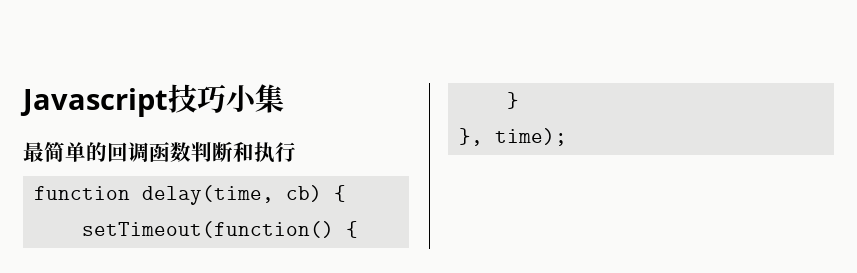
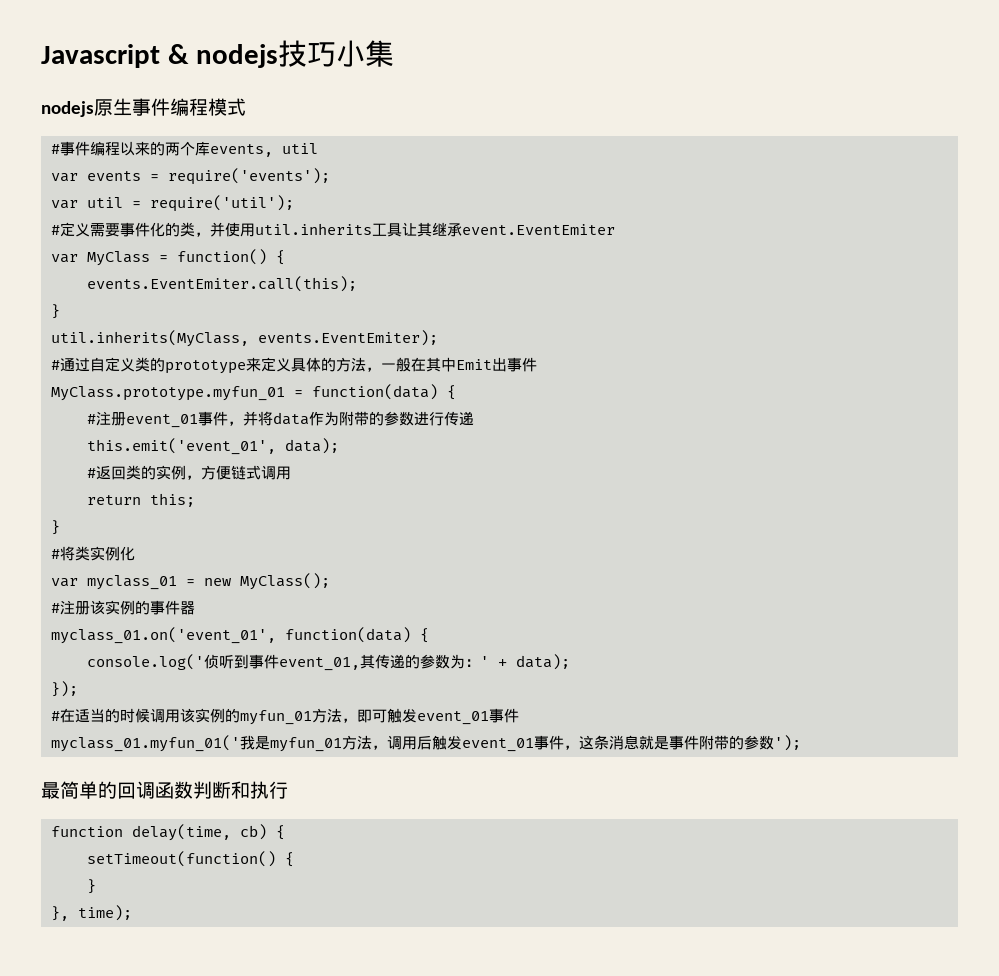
- Javascript技巧小集
+ Javascript & nodejs技巧小集
+ nodejs原生事件编程模式
+ #事件编程以来的两个库events, util
+ var events = require('events');
+ var util = require('util');
+ #定义需要事件化的类，并使用util.inherits工具让其继承event.EventEmiter
+ var MyClass = function() {
+ events.EventEmiter.call(this);
+ }
+ util.inherits(MyClass, events.EventEmiter);
+ #通过自定义类的prototype来定义具体的方法，一般在其中Emit出事件
+ MyClass.prototype.myfun_01 = function(data) {
+ #注册event_01事件，并将data作为附带的参数进行传递
+ this.emit('event_01', data);
+ #返回类的实例，方便链式调用
+ return this;
+ }
+ #将类实例化
+ var myclass_01 = new MyClass();
+ #注册该实例的事件器
+ myclass_01.on('event_01', function(data) {
+ console.log('侦听到事件event_01,其传递的参数为：' + data);
+ });
+ #在适当的时候调用该实例的myfun_01方法，即可触发event_01事件
+ myclass_01.myfun_01('我是myfun_01方法，调用后触发event_01事件，这条消息就是事件附带的参数');

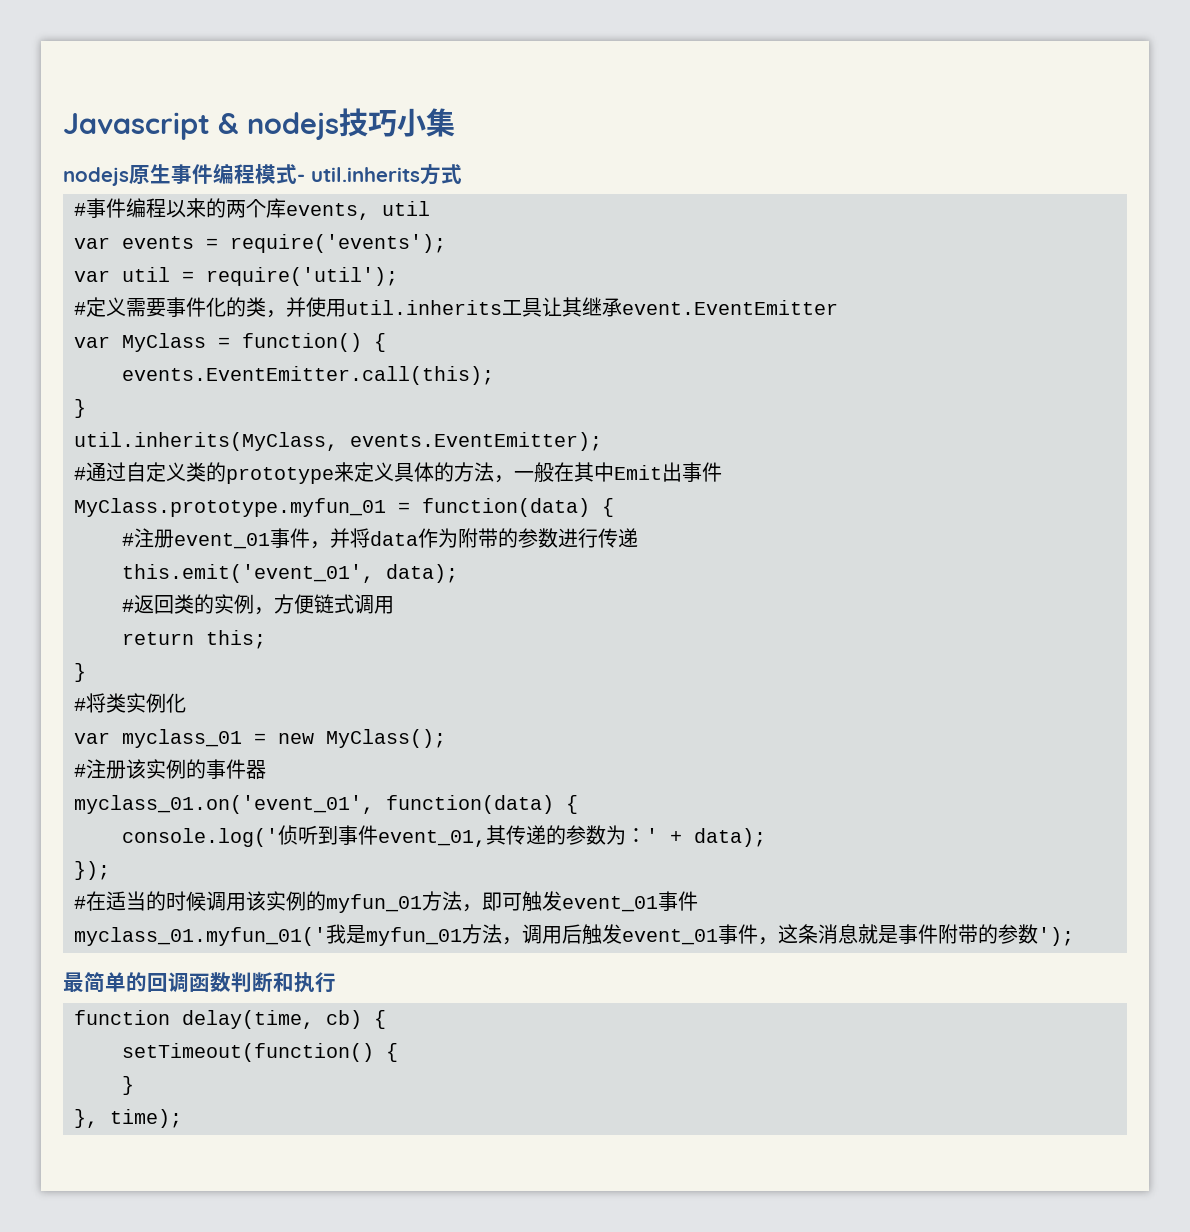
- nodejs原生事件编程模式
+ nodejs原生事件编程模式- util.inherits方式
- #定义需要事件化的类，并使用util.inherits工具让其继承event.EventEmiter
+ #定义需要事件化的类，并使用util.inherits工具让其继承event.EventEmitter
- events.EventEmiter.call(this);
+ events.EventEmitter.call(this);
- util.inherits(MyClass, events.EventEmiter);
+ util.inherits(MyClass, events.EventEmitter);

